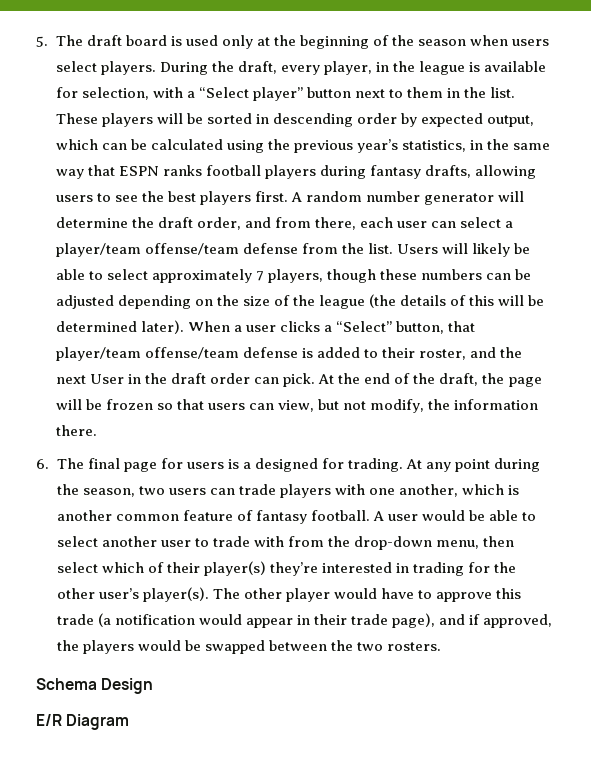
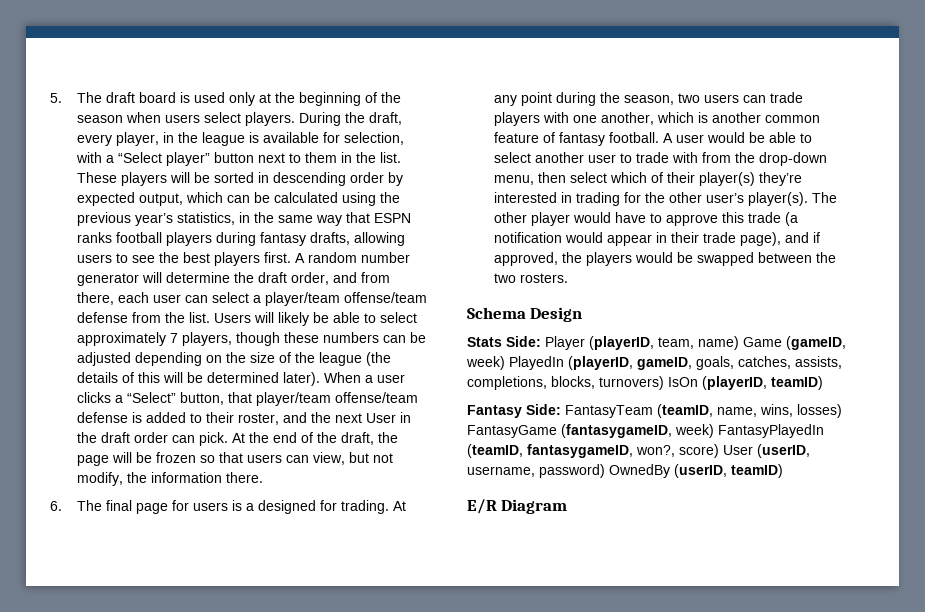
+ Stats Side: Player (playerID, team, name) Game (gameID, week) PlayedIn (playerID, gameID, goals, catches, assists, completions, blocks, turnovers) IsOn (playerID, teamID)
+ Fantasy Side: FantasyTeam (teamID, name, wins, losses) FantasyGame (fantasygameID, week) FantasyPlayedIn (teamID, fantasygameID, won?, score) User (userID, username, password) OwnedBy (userID, teamID)

